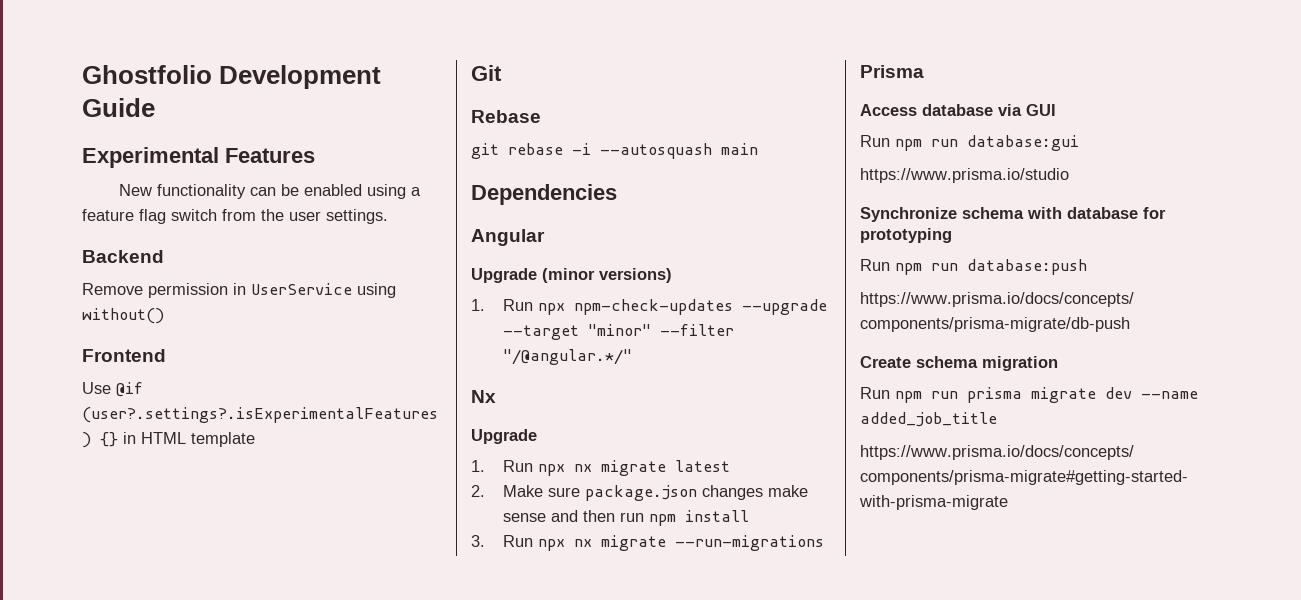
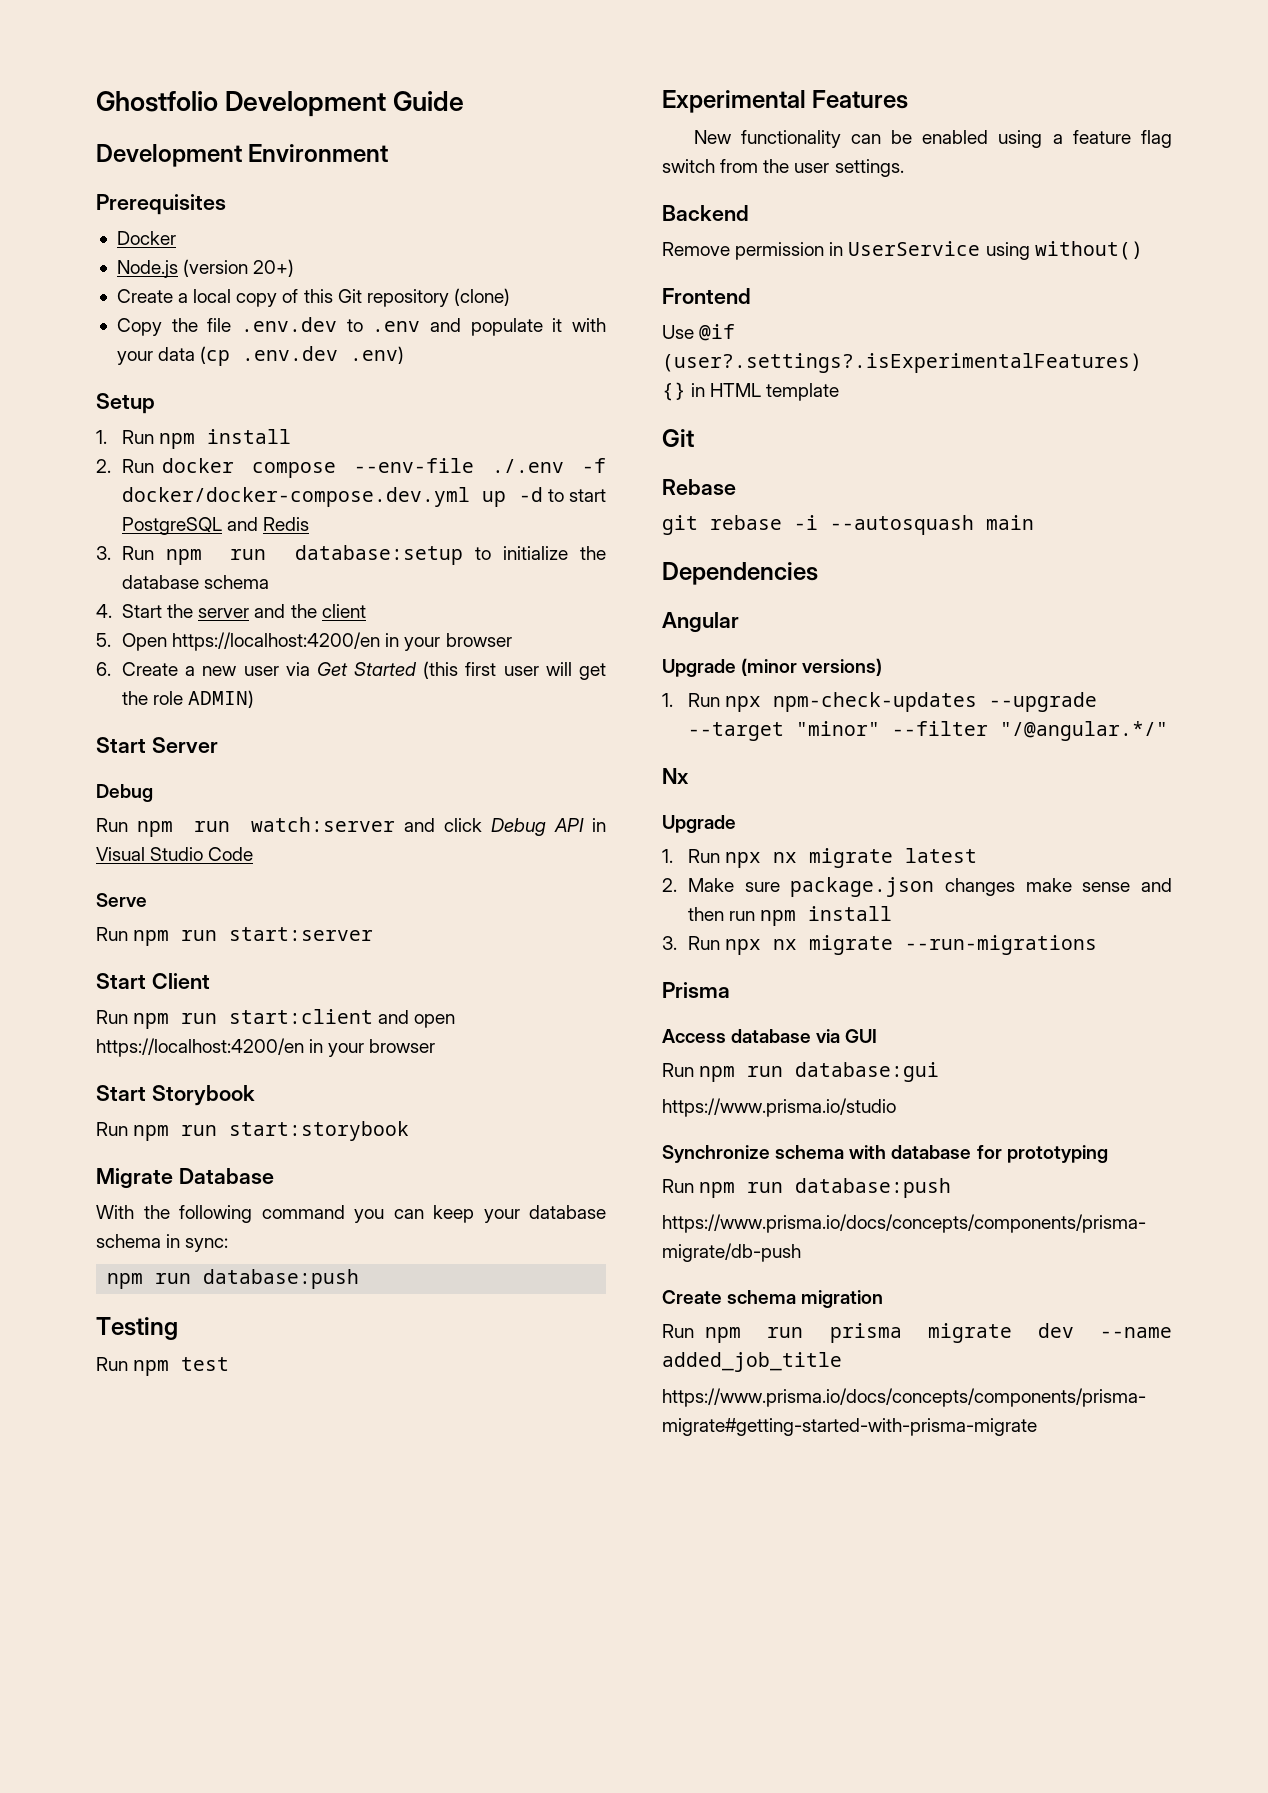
+ Development Environment
+ Prerequisites
+ Docker
+ Node.js (version 20+)
+ Create a local copy of this Git repository (clone)
+ Copy the file .env.dev to .env and populate it with your data (cp .env.dev .env)
+ Setup
+ 1. Run npm install
+ 2. Run docker compose --env-file ./.env -f docker/docker-compose.dev.yml up -d to start PostgreSQL and Redis
+ 3. Run npm run database:setup to initialize the database schema
+ 4. Start the server and the client
+ 5. Open https://localhost:4200/en in your browser
+ 6. Create a new user via Get Started (this first user will get the role ADMIN)
+ Start Server
+ Debug
+ Run npm run watch:server and click Debug API in Visual Studio Code
+ Serve
+ Run npm run start:server
+ Start Client
+ Run npm run start:client and open https://localhost:4200/en in your browser
+ Start Storybook
+ Run npm run start:storybook
+ Migrate Database
+ With the following command you can keep your database schema in sync:
+ npm run database:push
+ Testing
+ Run npm test

